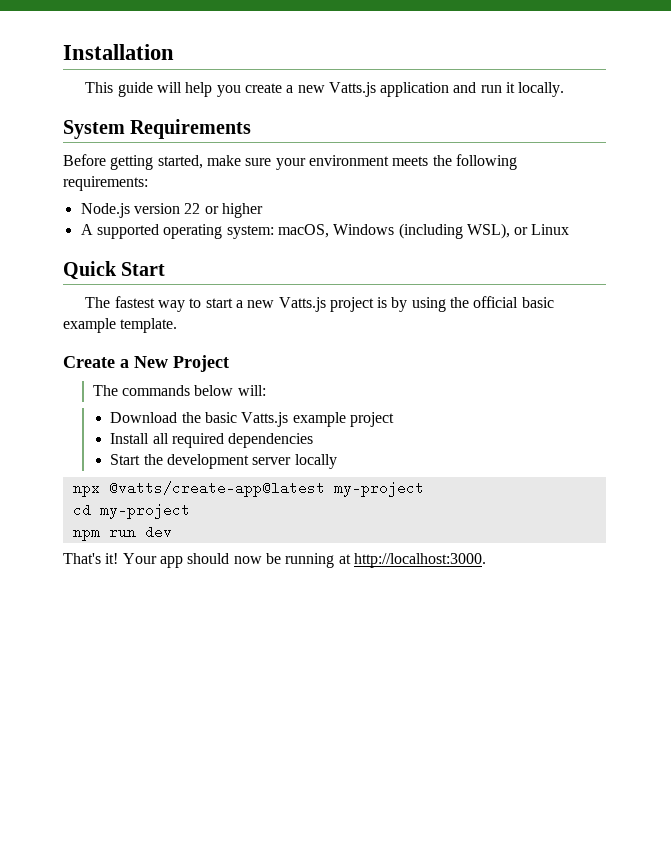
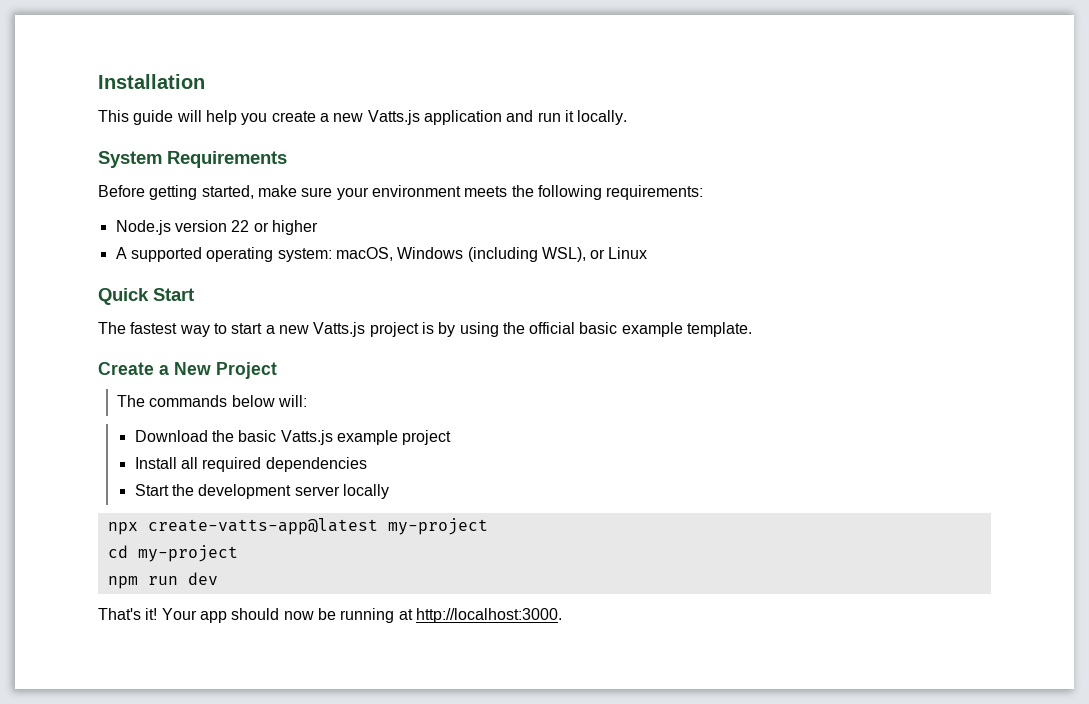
- npx @vatts/create-app@latest my-project
+ npx create-vatts-app@latest my-project

